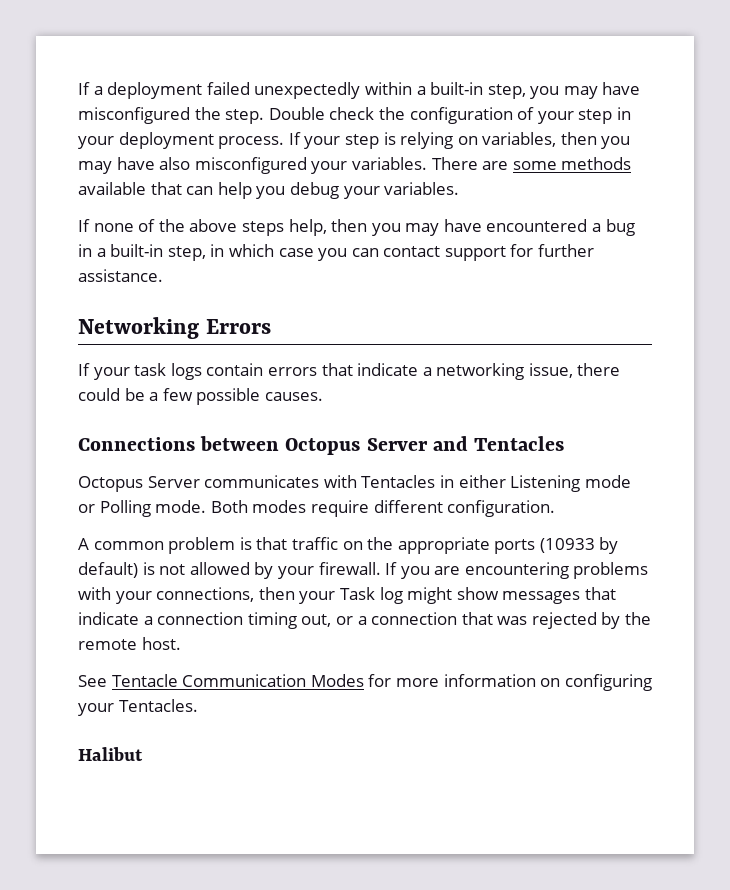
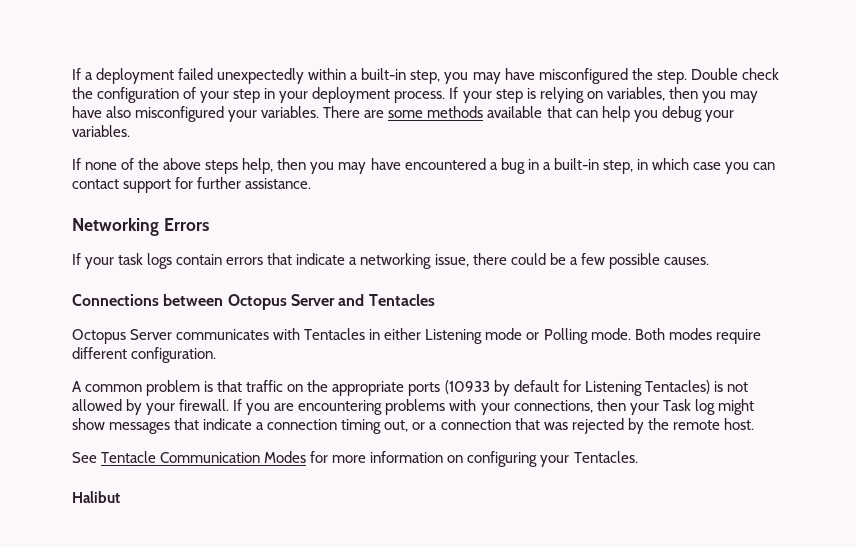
- A common problem is that traffic on the appropriate ports (10933 by default) is not allowed by your firewall.
+ A common problem is that traffic on the appropriate ports (10933 by default for Listening Tentacles) is not allowed by your firewall.

